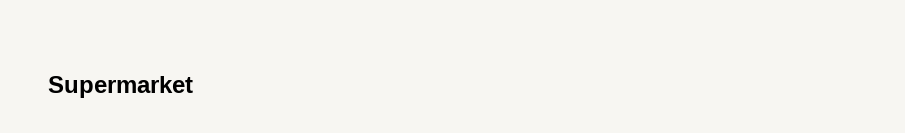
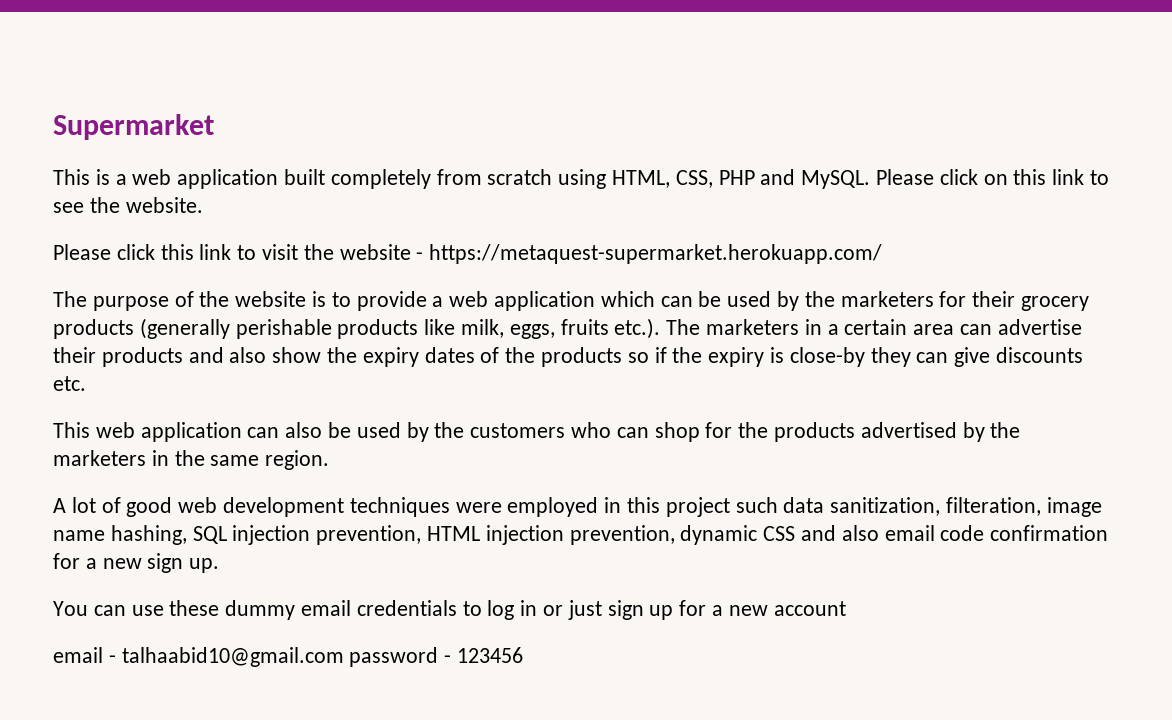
+ This is a web application built completely from scratch using HTML, CSS, PHP and MySQL. Please click on this link to see the website.
+ Please click this link to visit the website - https://metaquest-supermarket.herokuapp.com/
+ The purpose of the website is to provide a web application which can be used by the marketers for their grocery products (generally perishable products like milk, eggs, fruits etc.). The marketers in a certain area can advertise their products and also show the expiry dates of the products so if the expiry is close-by they can give discounts etc.
+ This web application can also be used by the customers who can shop for the products advertised by the marketers in the same region.
+ A lot of good web development techniques were employed in this project such data sanitization, filteration, image name hashing, SQL injection prevention, HTML injection prevention, dynamic CSS and also email code confirmation for a new sign up.
+ You can use these dummy email credentials to log in or just sign up for a new account
+ email - talhaabid10@gmail.com password - 123456

